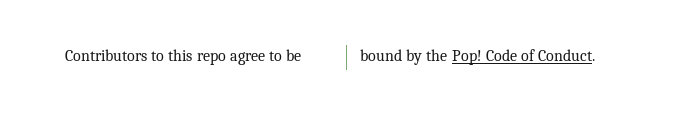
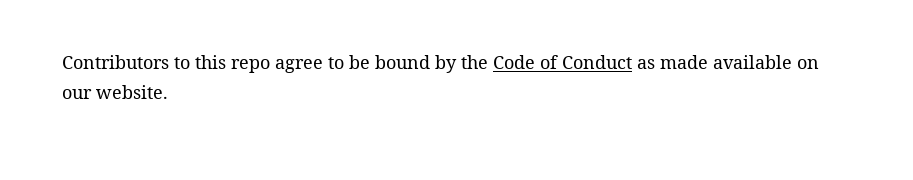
- Contributors to this repo agree to be bound by the Pop! Code of Conduct.
+ Contributors to this repo agree to be bound by the Code of Conduct as made available on our website.

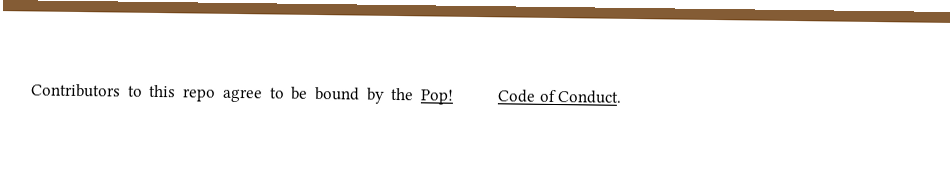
- Contributors to this repo agree to be bound by the Code of Conduct as made available on our website.
+ Contributors to this repo agree to be bound by the Pop! Code of Conduct.

